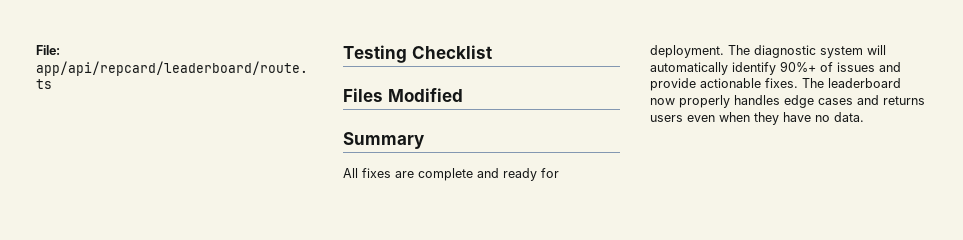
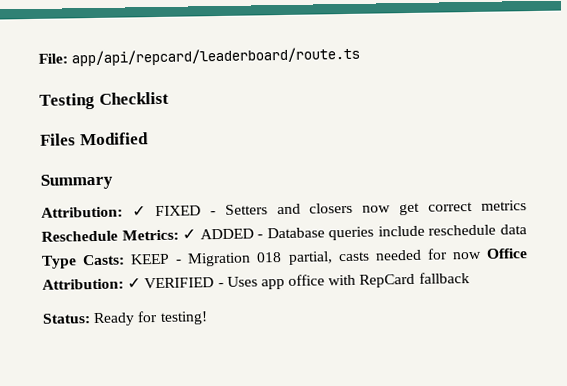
- All fixes are complete and ready for deployment. The diagnostic system will automatically identify 90%+ of issues and provide actionable fixes. The leaderboard now properly handles edge cases and returns users even when they have no data.
+ Attribution: ✓ FIXED - Setters and closers now get correct metrics Reschedule Metrics: ✓ ADDED - Database queries include reschedule data Type Casts: KEEP - Migration 018 partial, casts needed for now Office Attribution: ✓ VERIFIED - Uses app office with RepCard fallback
+ Status: Ready for testing!

